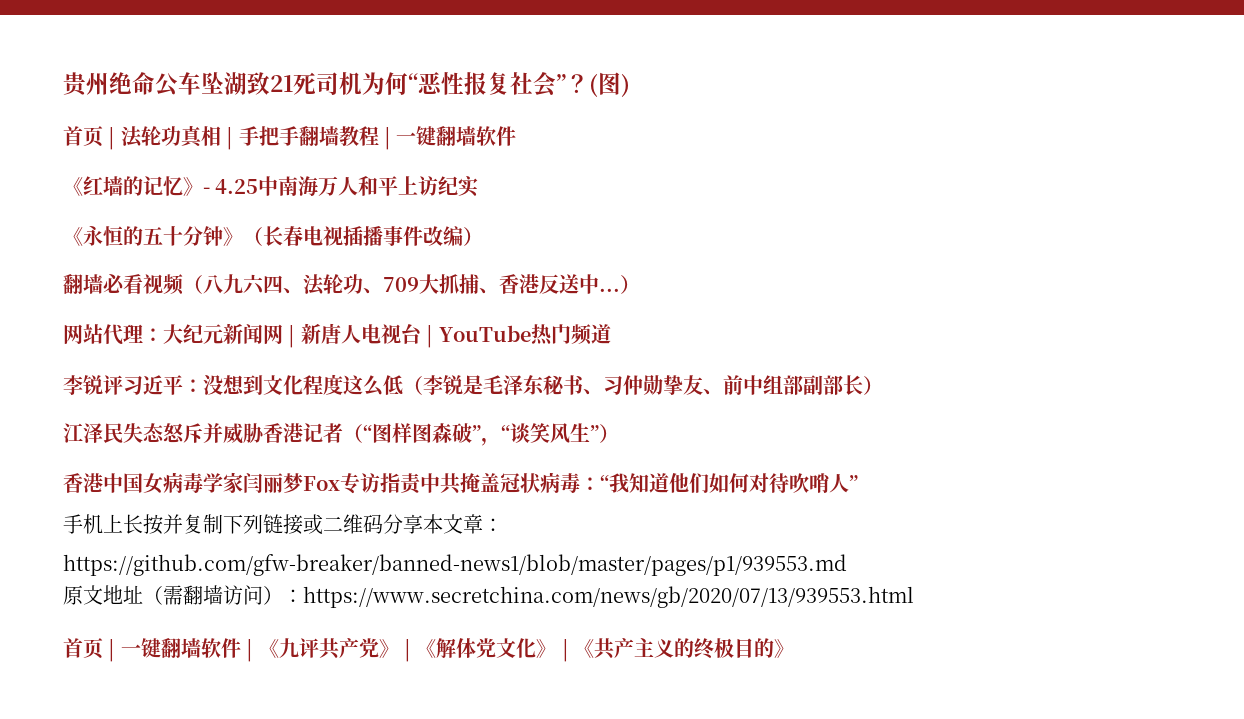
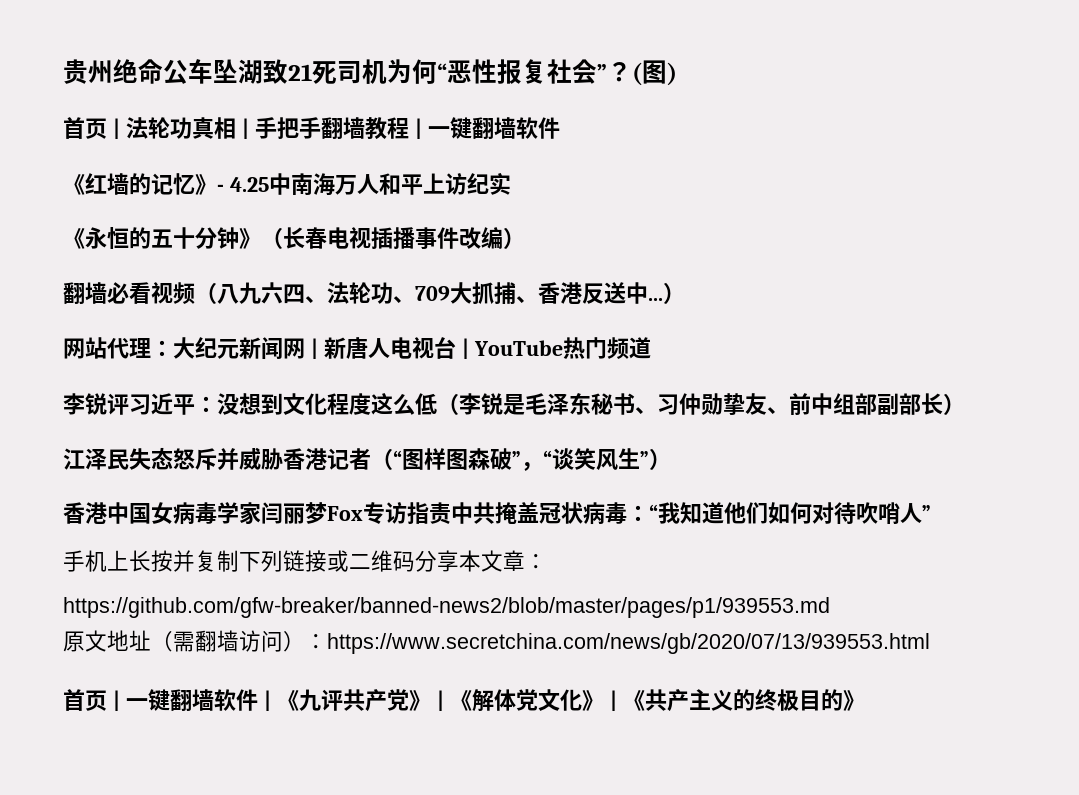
- https://github.com/gfw-breaker/banned-news1/blob/master/pages/p1/939553.md
+ https://github.com/gfw-breaker/banned-news2/blob/master/pages/p1/939553.md

